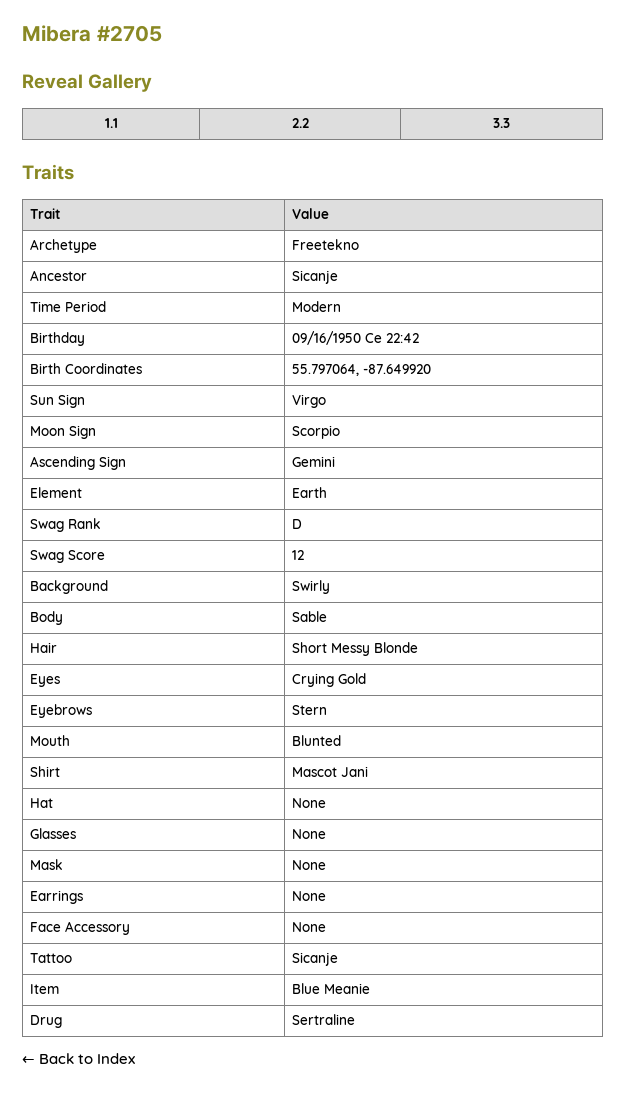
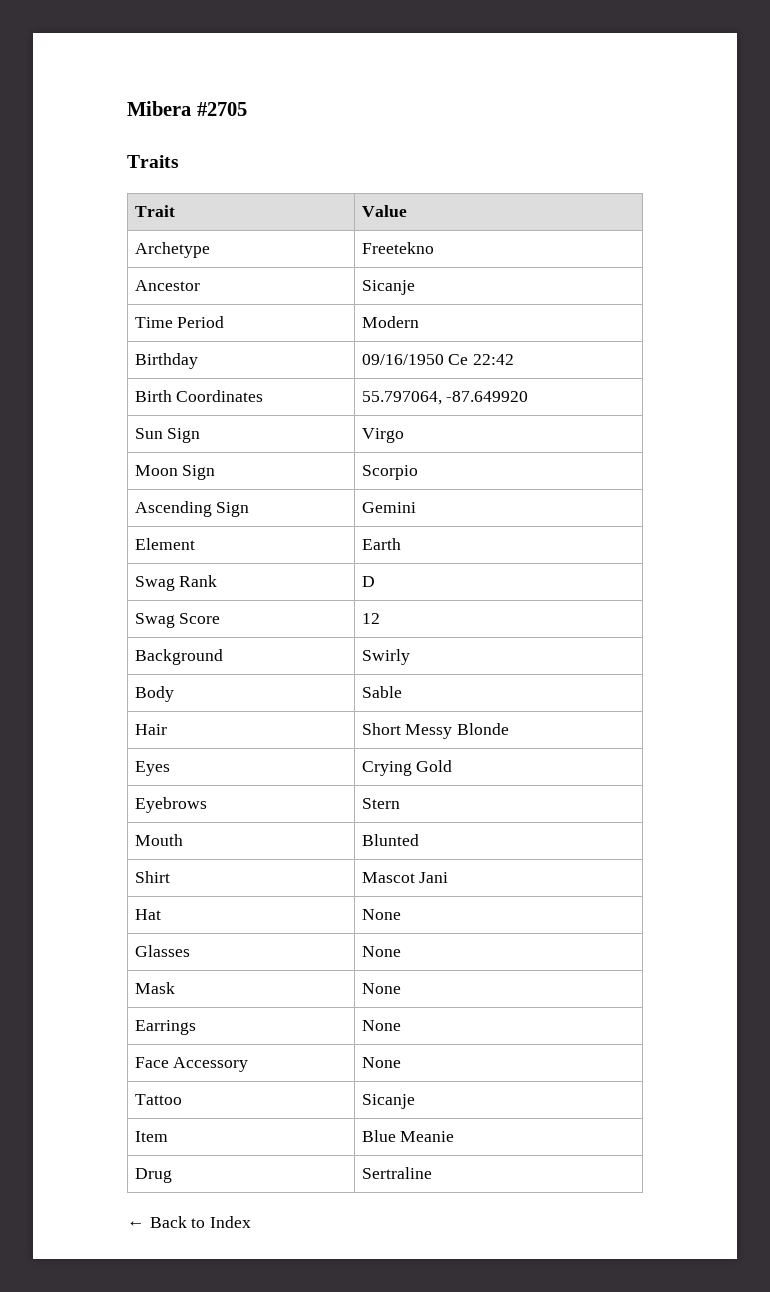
- Reveal Gallery
- 1.1 | 2.2 | 3.3

